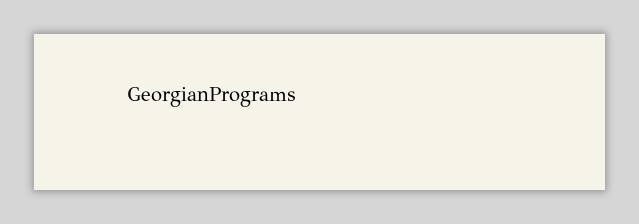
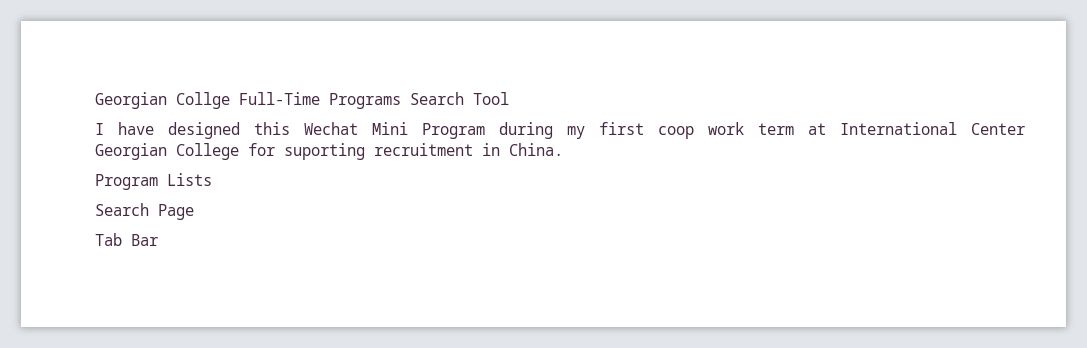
- GeorgianPrograms
+ Georgian Collge Full-Time Programs Search Tool
+ I have designed this Wechat Mini Program during my first coop work term at International Center Georgian College for suporting recruitment in China.
+ Program Lists
+ Search Page
+ Tab Bar

